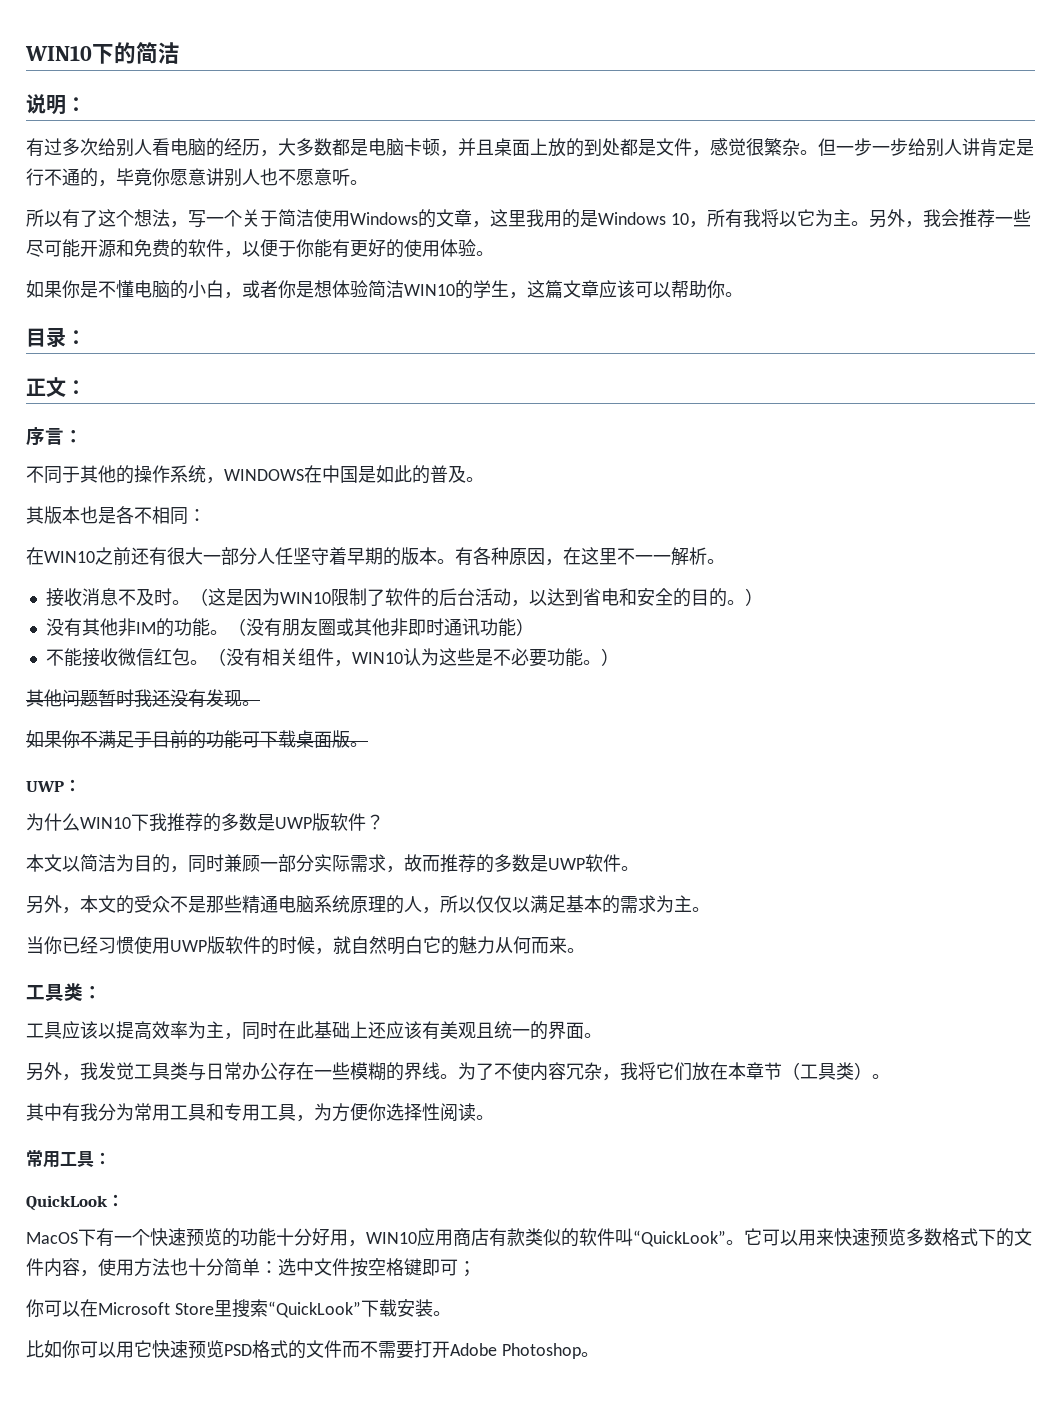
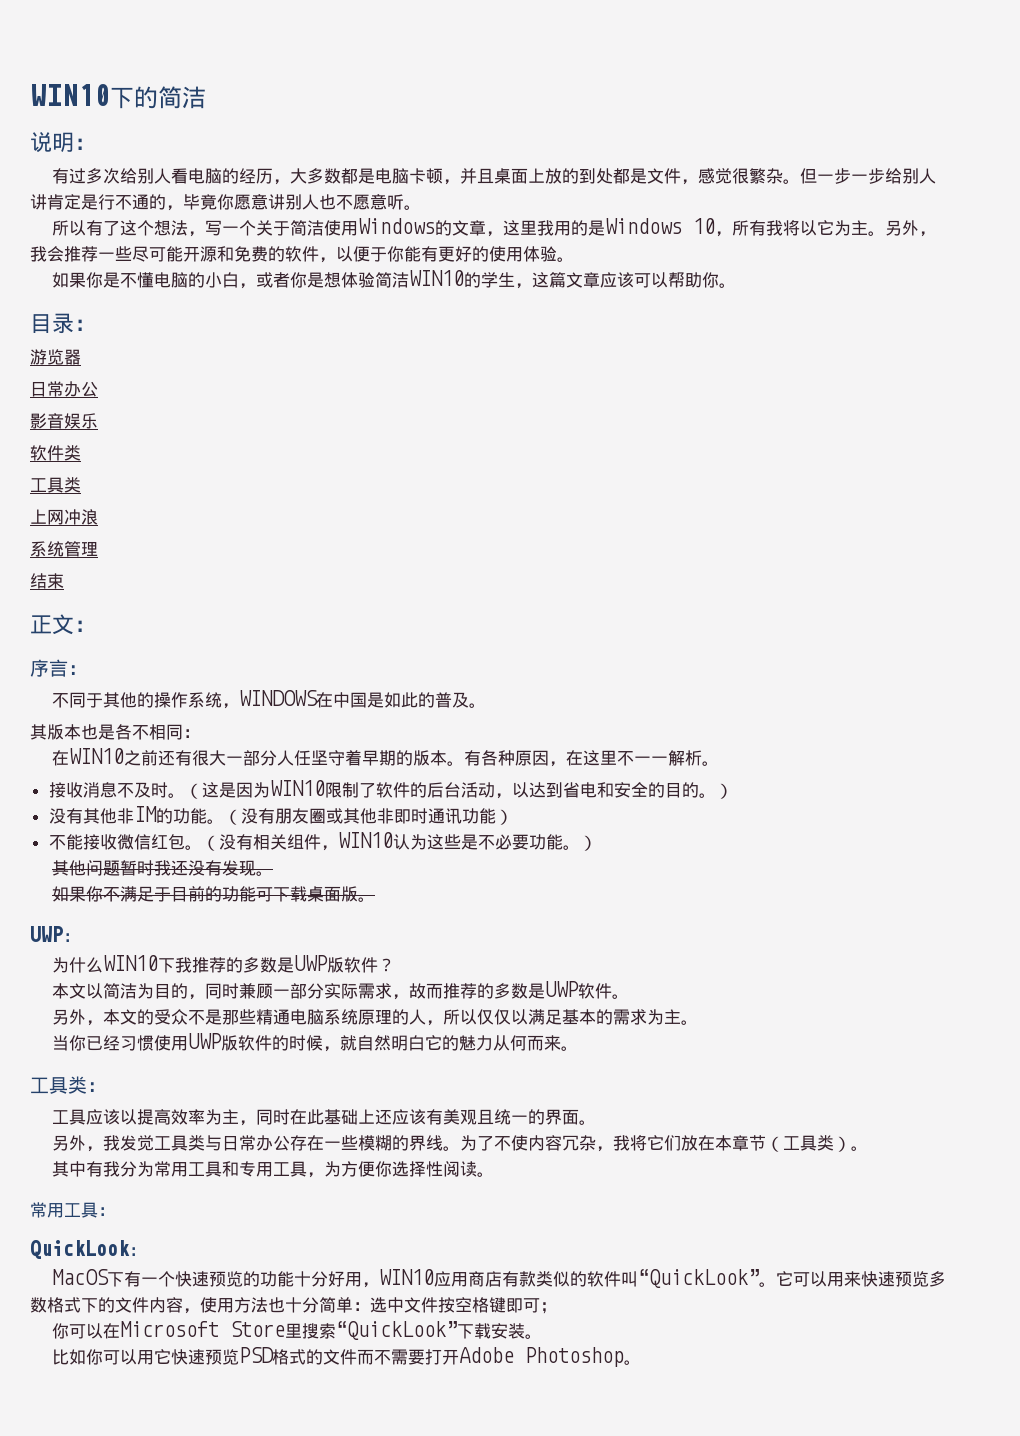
+ 游览器
+ 日常办公
+ 影音娱乐
+ 软件类
+ 工具类
+ 上网冲浪
+ 系统管理
+ 结束

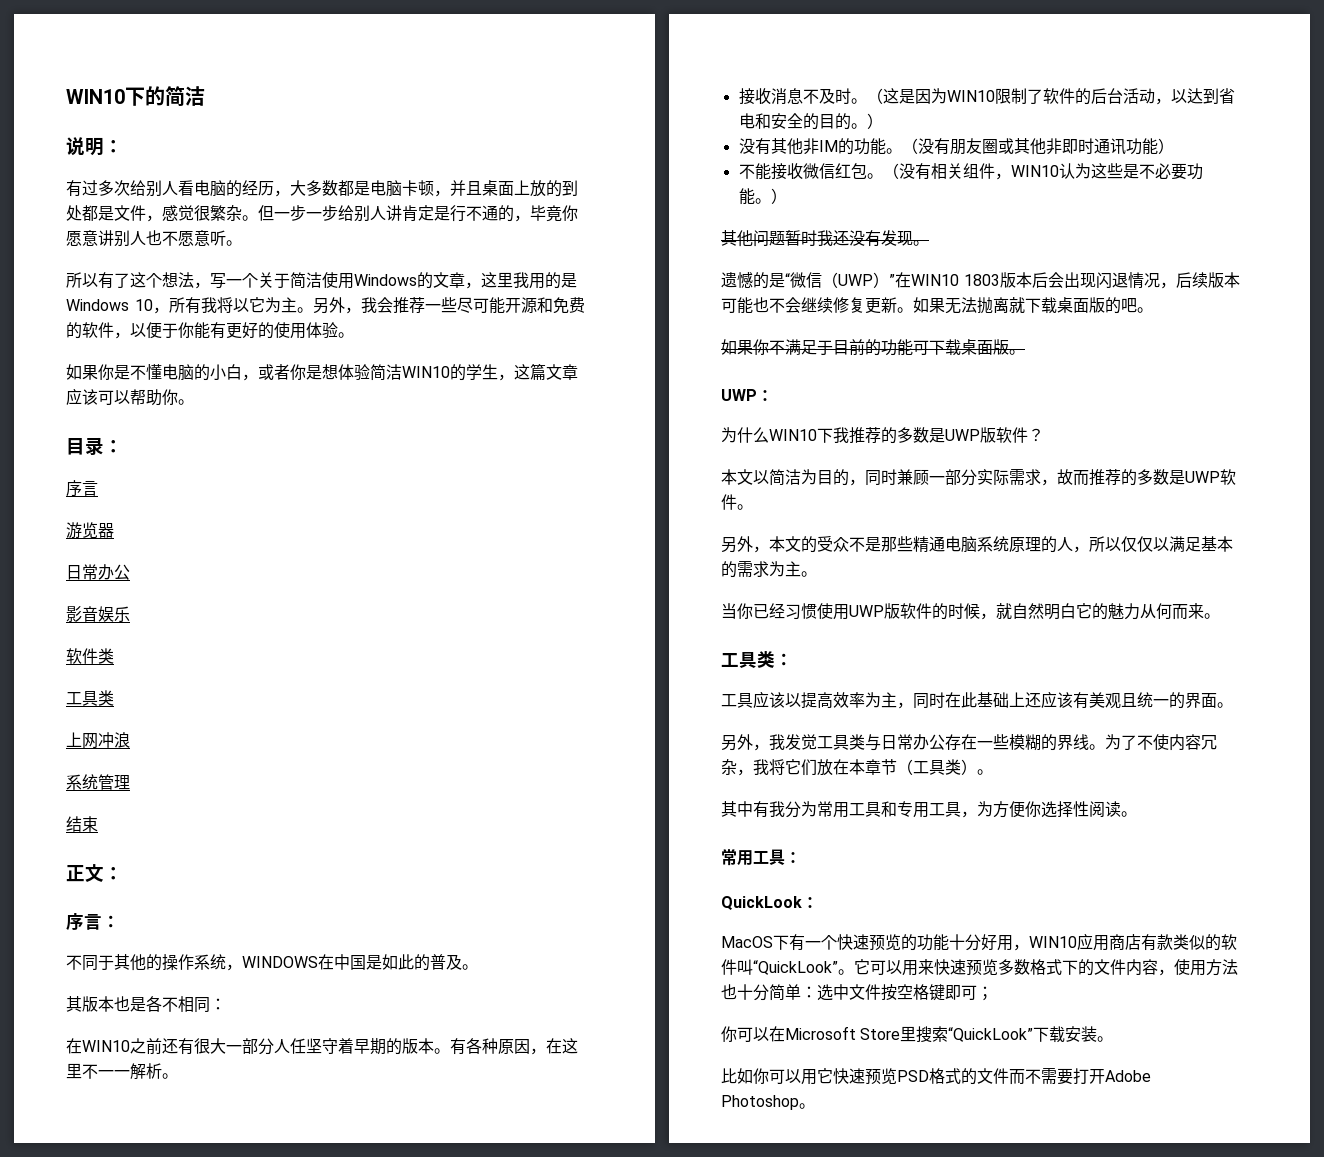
  目录：
+ 序言
+ 遗憾的是“微信（UWP）”在WIN10 1803版本后会出现闪退情况，后续版本可能也不会继续修复更新。如果无法抛离就下载桌面版的吧。

